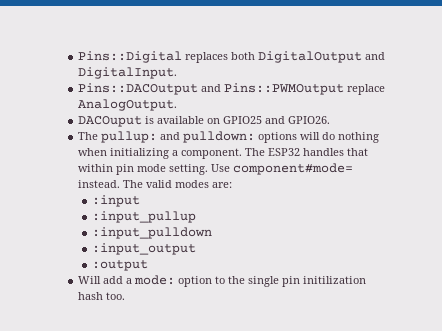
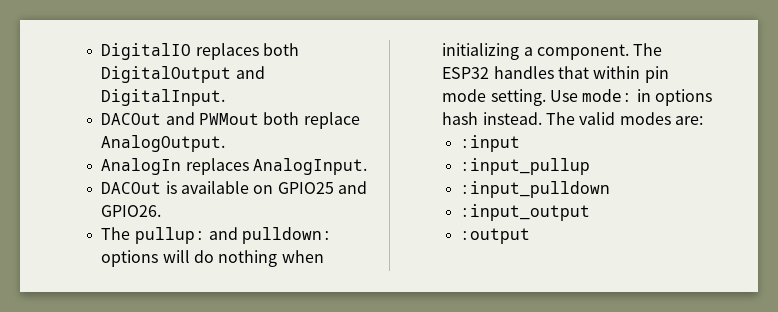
- Pins::Digital replaces both DigitalOutput and DigitalInput.
+ DigitalIO replaces both DigitalOutput and DigitalInput.
- Pins::DACOutput and Pins::PWMOutput replace AnalogOutput.
- DACOuput is available on GPIO25 and GPIO26.
+ DACOut and PWMout both replace AnalogOutput.
+ AnalogIn replaces AnalogInput.
+ DACOut is available on GPIO25 and GPIO26.
- Use component#mode= instead.
+ Use mode: in options hash instead.
- Will add a mode: option to the single pin initilization hash too.

